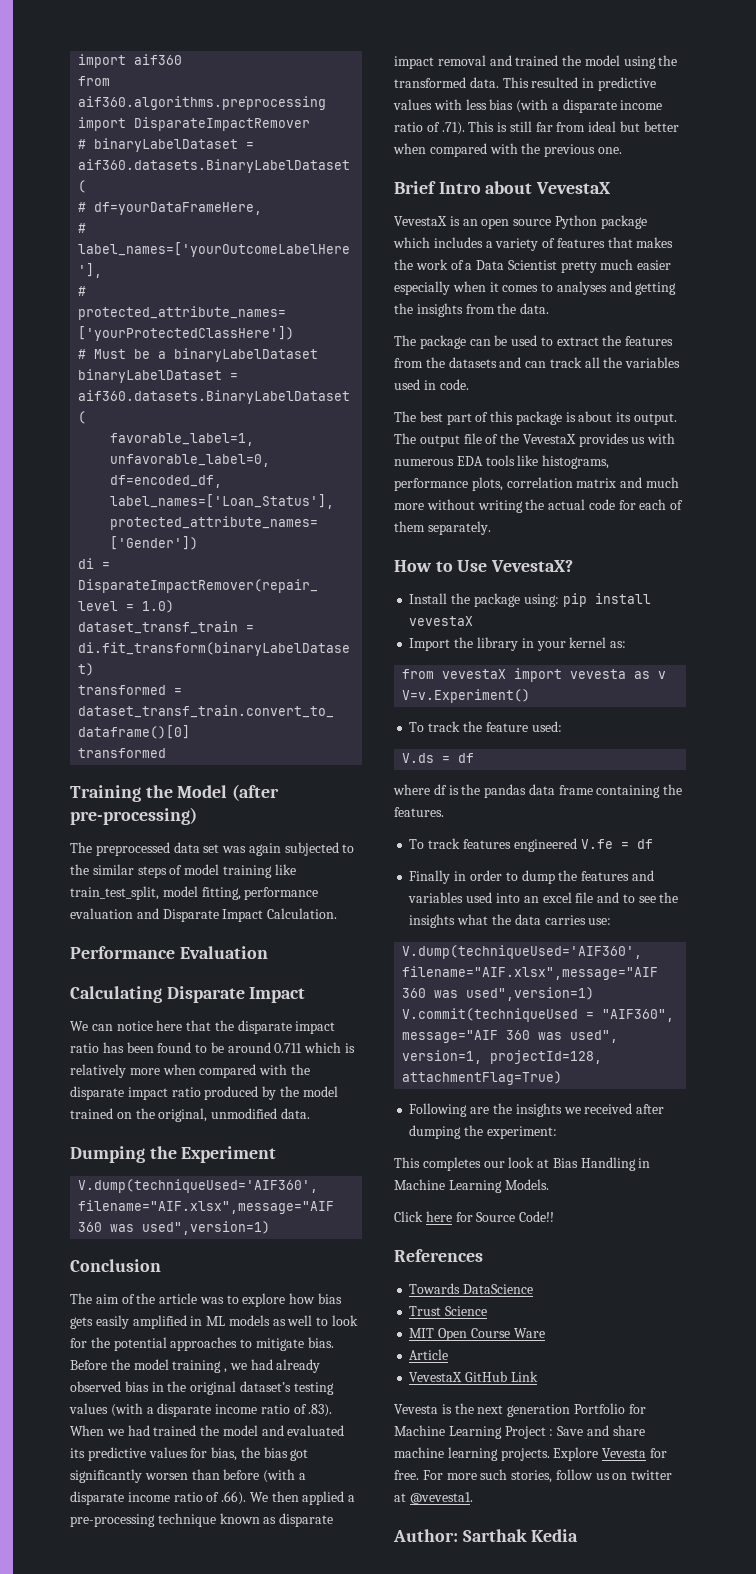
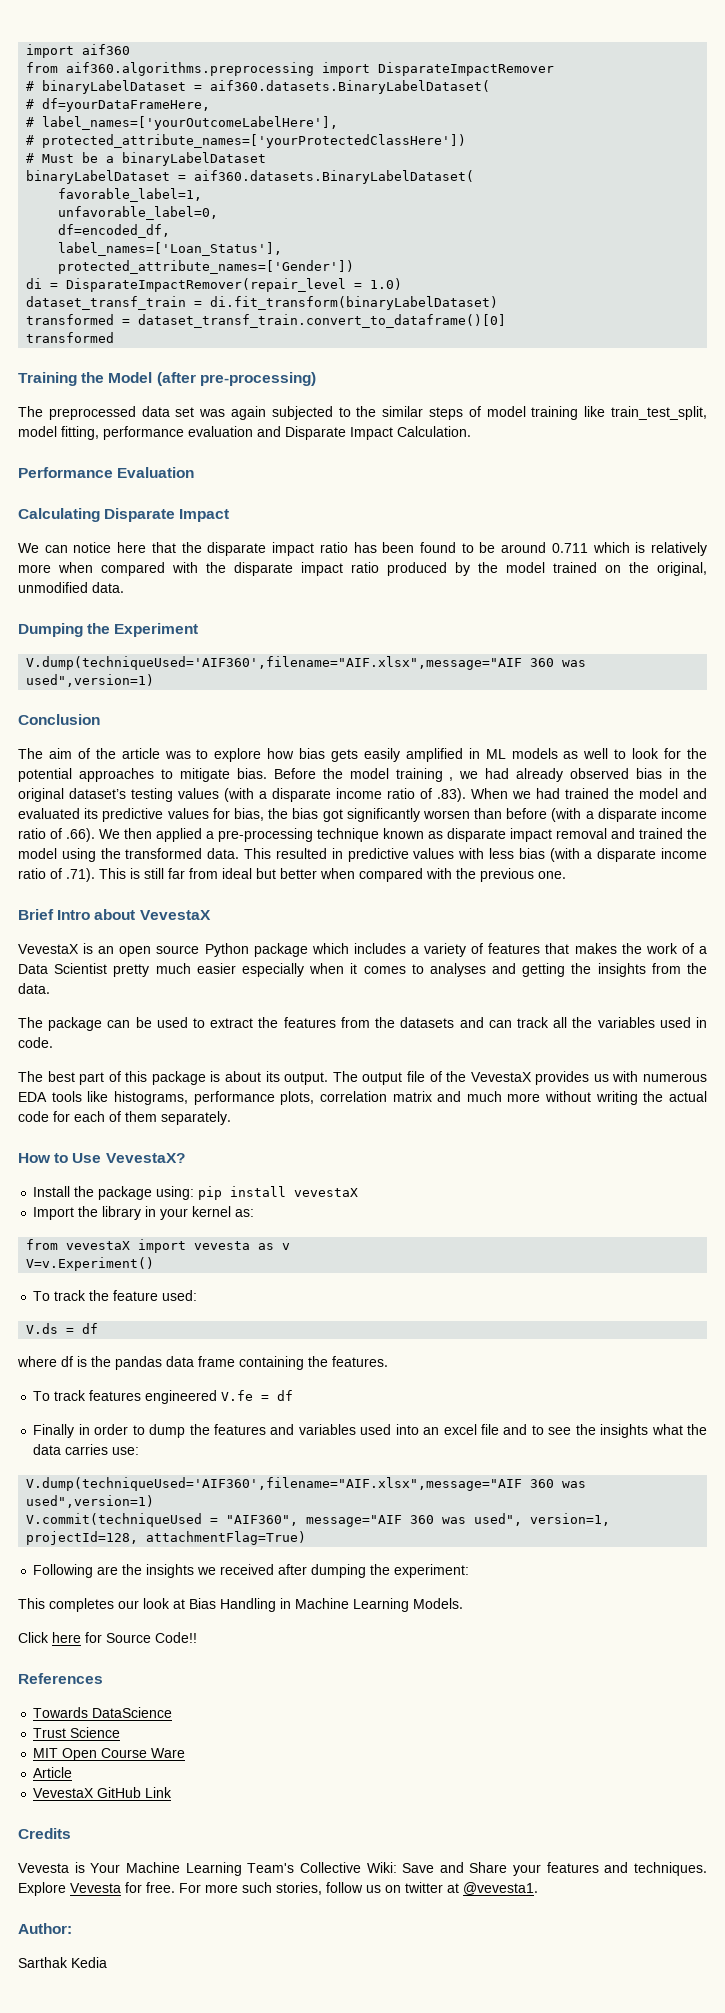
+ Credits
- Vevesta is the next generation Portfolio for Machine Learning Project : Save and share machine learning projects.
+ Vevesta is Your Machine Learning Team's Collective Wiki: Save and Share your features and techniques.
- Author: Sarthak Kedia
+ Author:
+ Sarthak Kedia

